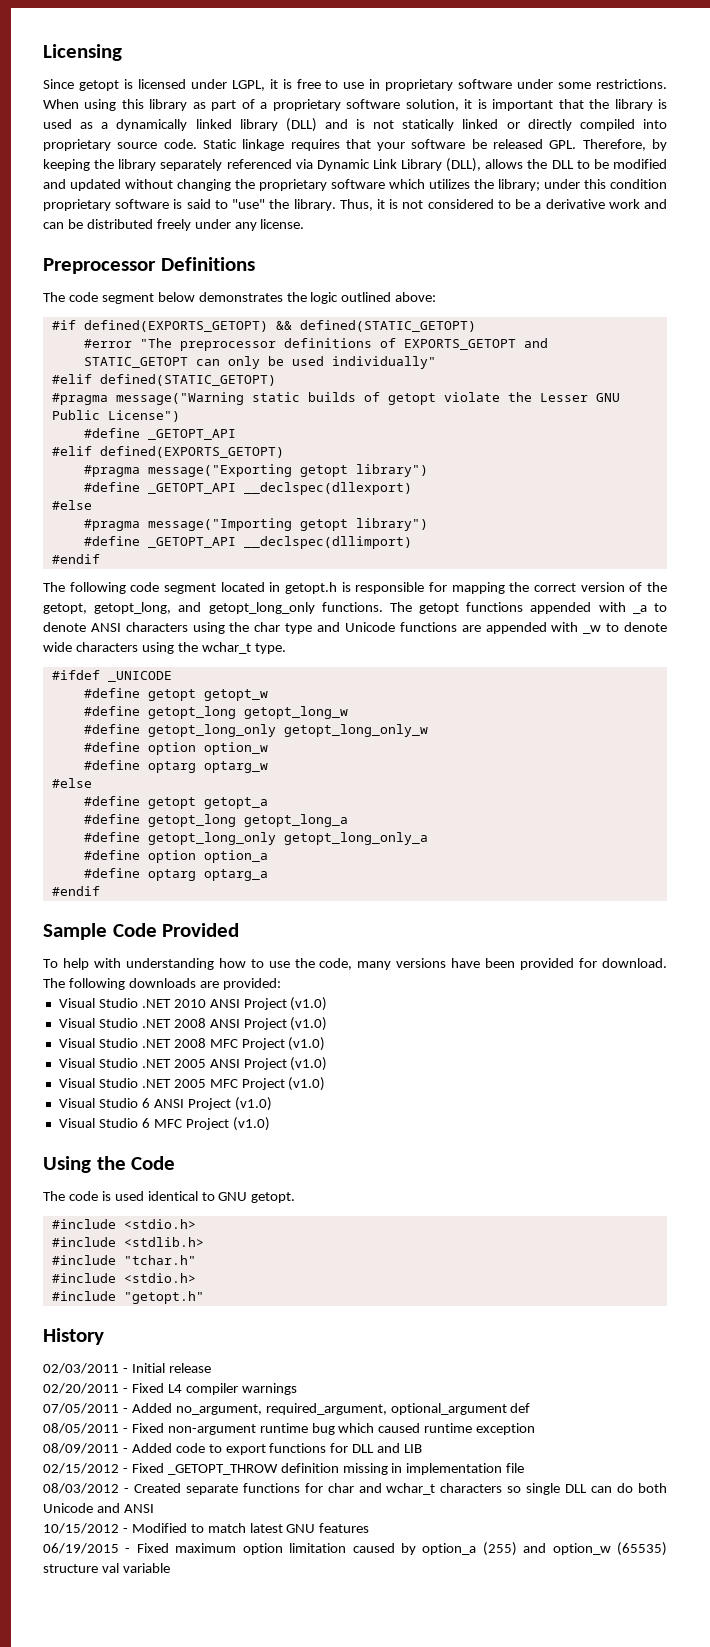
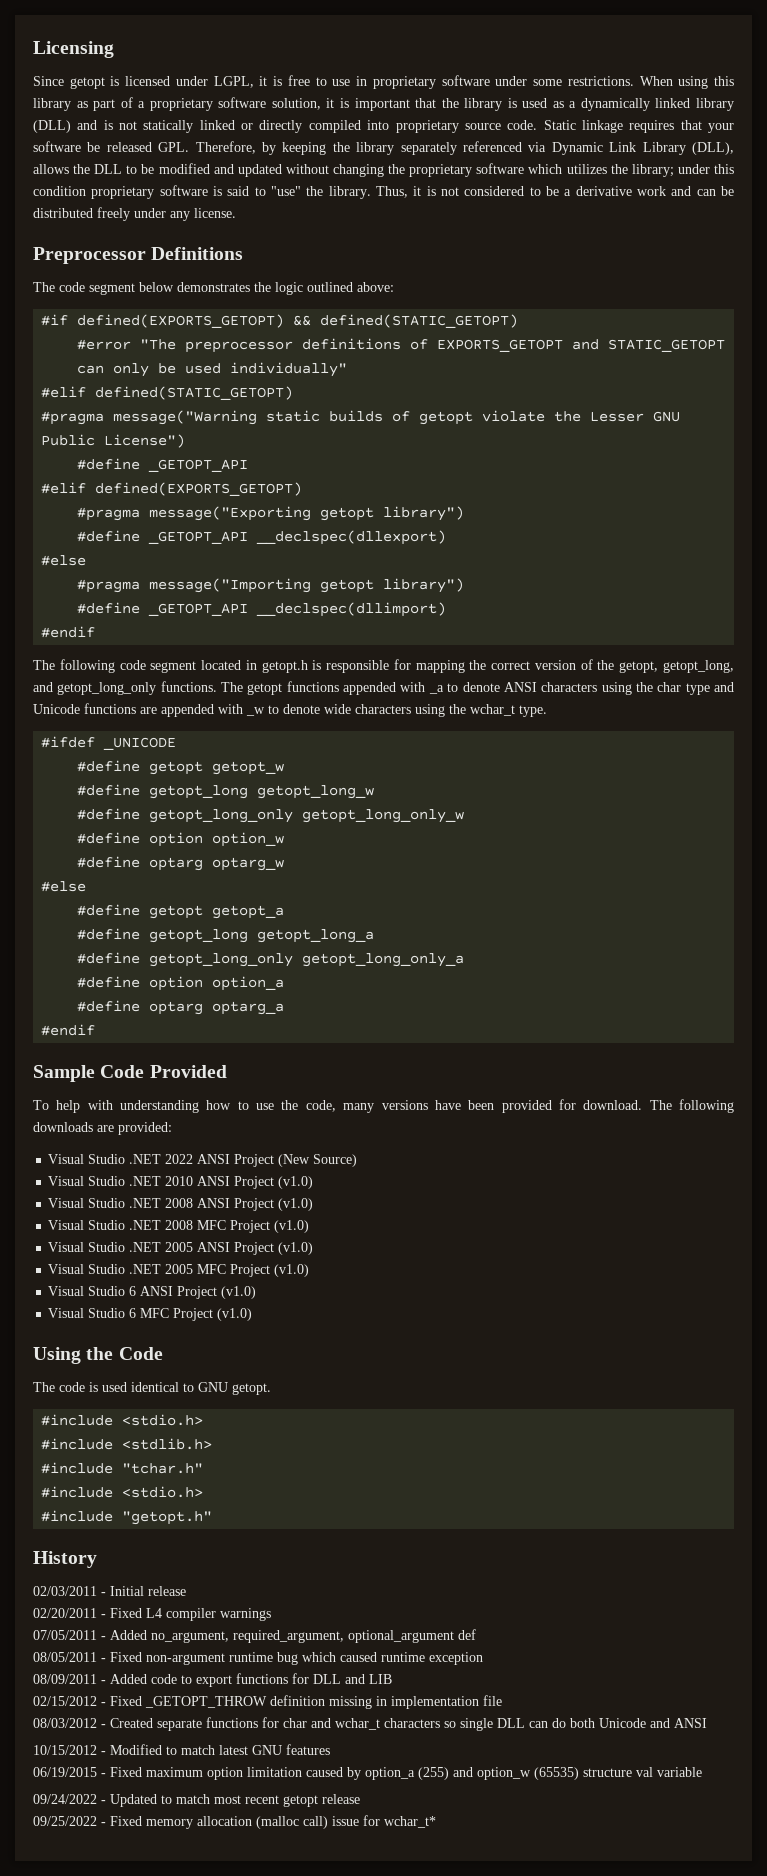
+ Visual Studio .NET 2022 ANSI Project (New Source)
+ 09/24/2022 - Updated to match most recent getopt release
+ 09/25/2022 - Fixed memory allocation (malloc call) issue for wchar_t*

